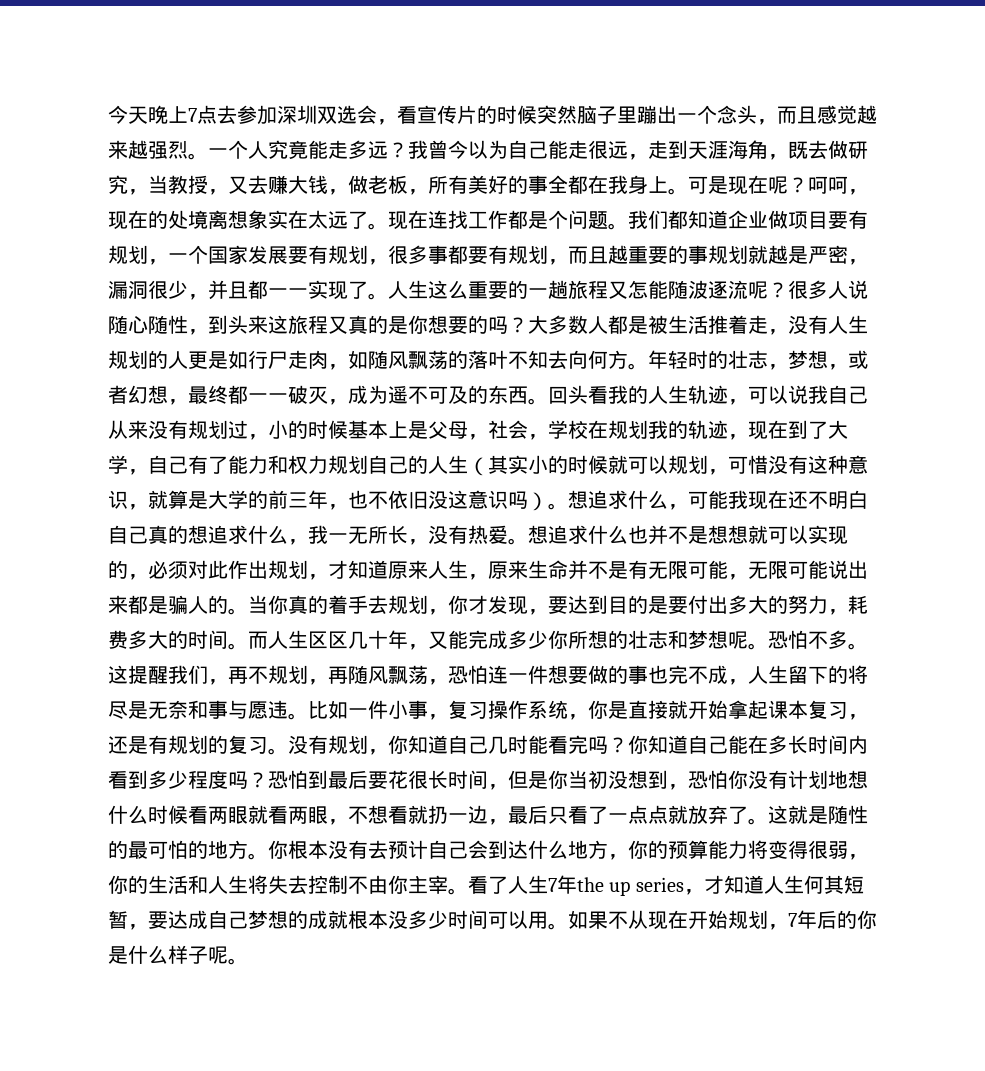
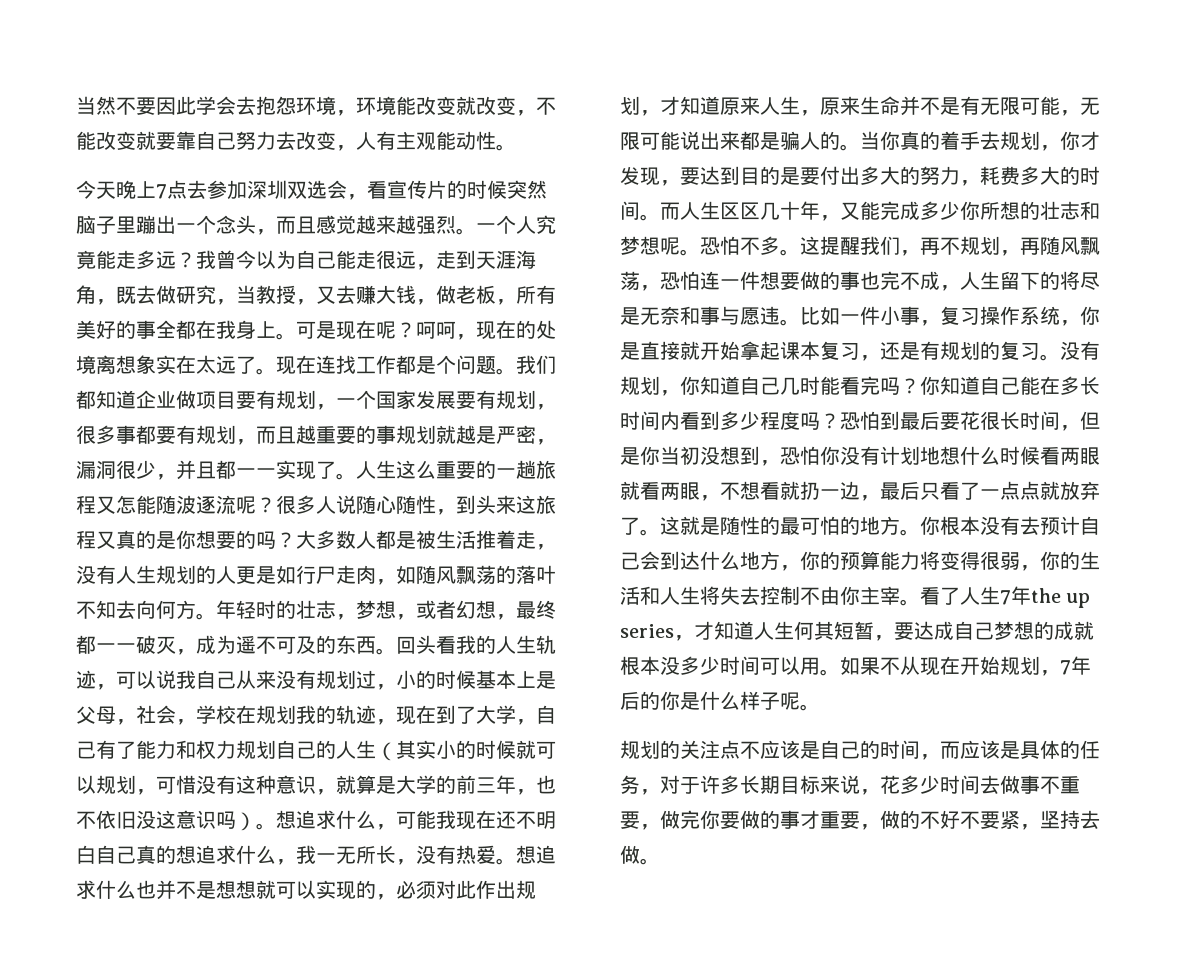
+ 当然不要因此学会去抱怨环境，环境能改变就改变，不能改变就要靠自己努力去改变，人有主观能动性。
+ 规划的关注点不应该是自己的时间，而应该是具体的任务，对于许多长期目标来说，花多少时间去做事不重要，做完你要做的事才重要，做的不好不要紧，坚持去做。

